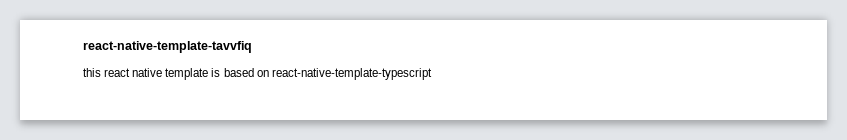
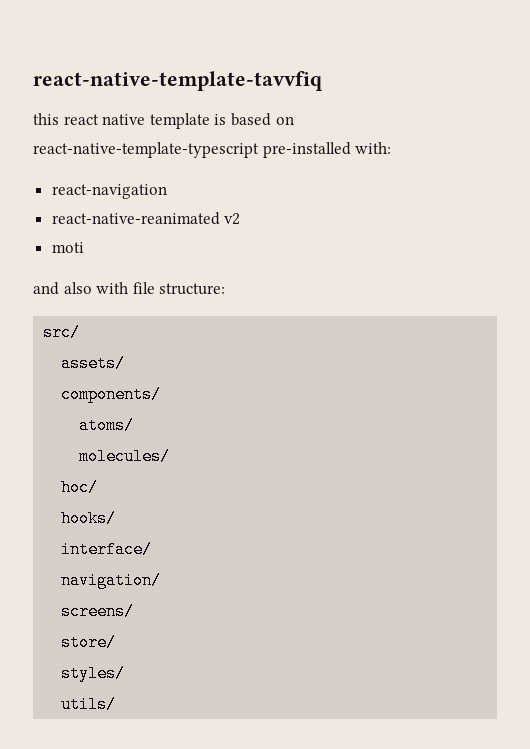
- this react native template is based on react-native-template-typescript
+ this react native template is based on react-native-template-typescript pre-installed with:
+ react-navigation
+ react-native-reanimated v2
+ moti
+ and also with file structure:
+ src/
+ assets/
+ components/
+ atoms/
+ molecules/
+ hoc/
+ hooks/
+ interface/
+ navigation/
+ screens/
+ store/
+ styles/
+ utils/

